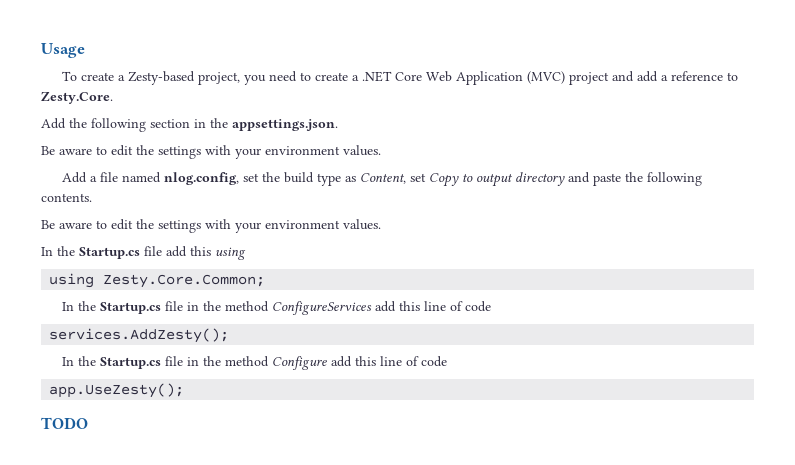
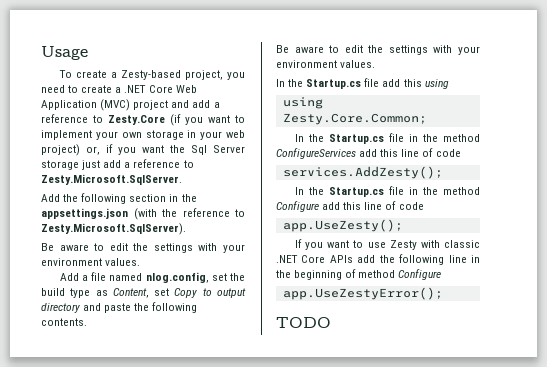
- To create a Zesty-based project, you need to create a .NET Core Web Application (MVC) project and add a reference to Zesty.Core.
+ To create a Zesty-based project, you need to create a .NET Core Web Application (MVC) project and add a reference to Zesty.Core (if you want to implement your own storage in your web project) or, if you want the Sql Server storage just add a reference to Zesty.Microsoft.SqlServer.
- Add the following section in the appsettings.json.
+ Add the following section in the appsettings.json (with the reference to Zesty.Microsoft.SqlServer).
+ If you want to use Zesty with classic .NET Core APIs add the following line in the beginning of method Configure
+ app.UseZestyError();

